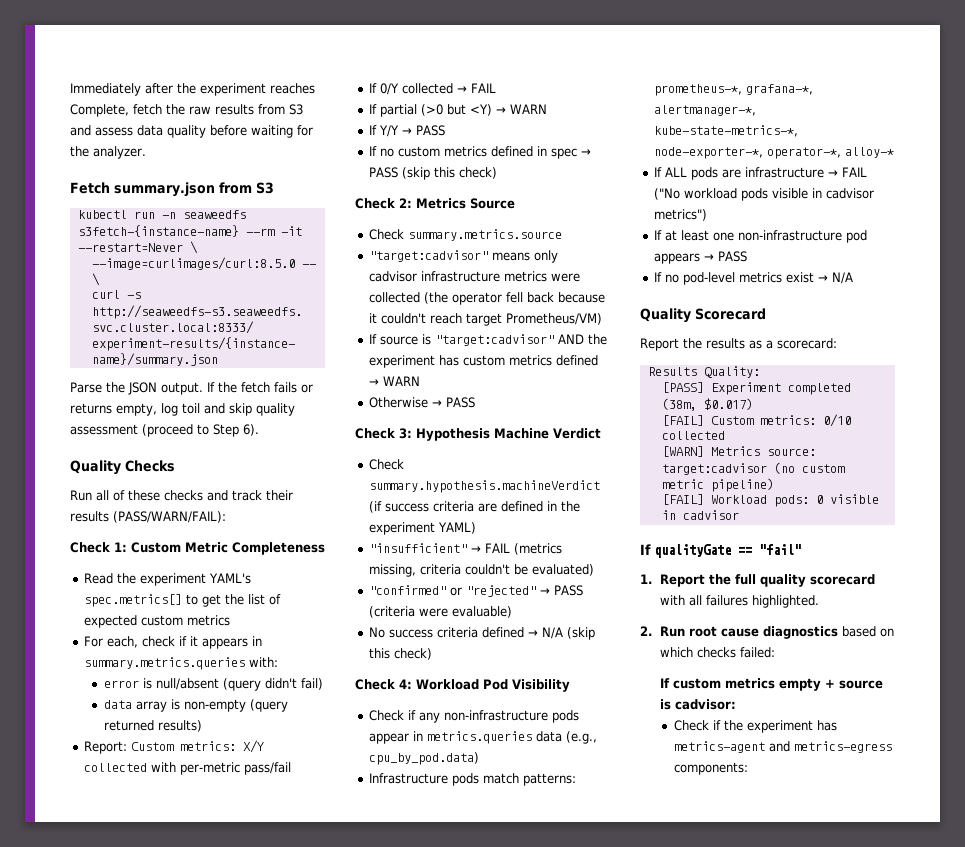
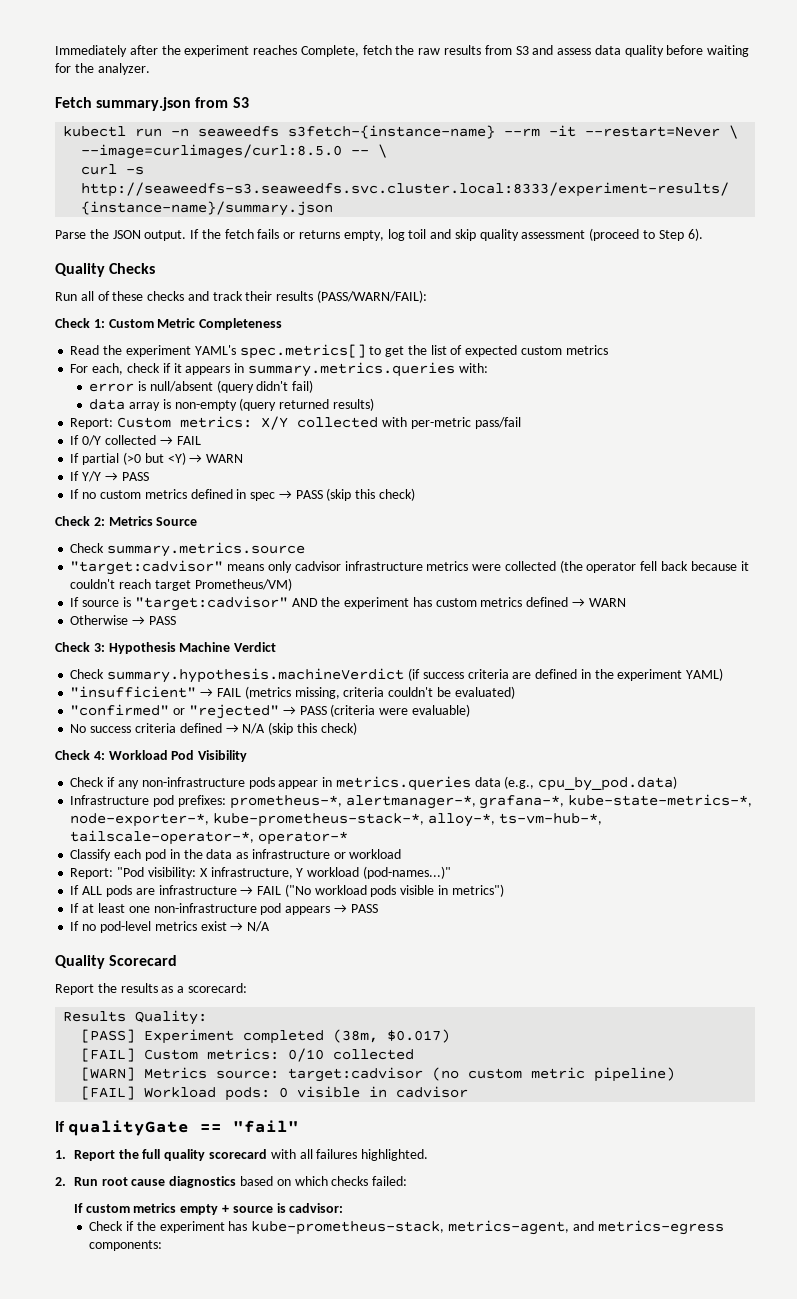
- Infrastructure pods match patterns: prometheus-*, grafana-*, alertmanager-*, kube-state-metrics-*, node-exporter-*, operator-*, alloy-*
+ Infrastructure pod prefixes: prometheus-*, alertmanager-*, grafana-*, kube-state-metrics-*, node-exporter-*, kube-prometheus-stack-*, alloy-*, ts-vm-hub-*, tailscale-operator-*, operator-*
+ Classify each pod in the data as infrastructure or workload
+ Report: "Pod visibility: X infrastructure, Y workload (pod-names...)"
- If ALL pods are infrastructure → FAIL ("No workload pods visible in cadvisor metrics")
+ If ALL pods are infrastructure → FAIL ("No workload pods visible in metrics")
- Check if the experiment has metrics-agent and metrics-egress components:
+ Check if the experiment has kube-prometheus-stack, metrics-agent, and metrics-egress components:

